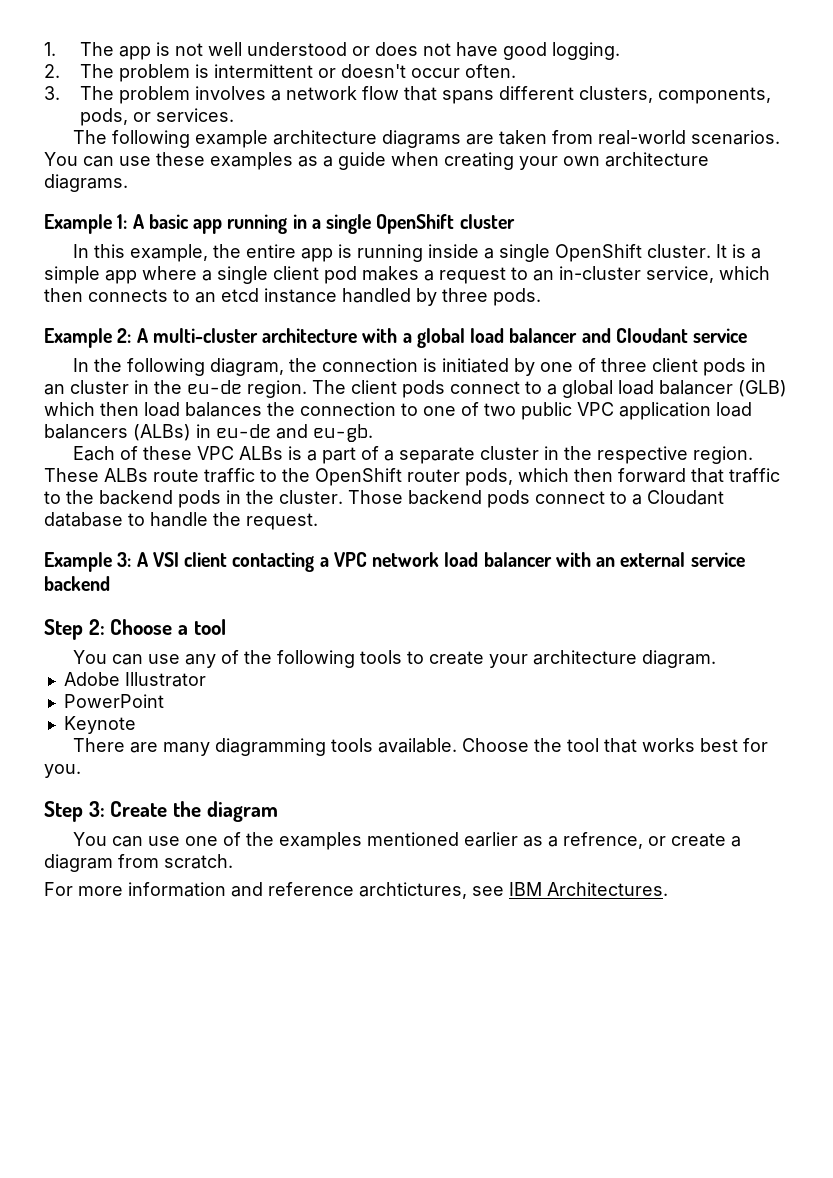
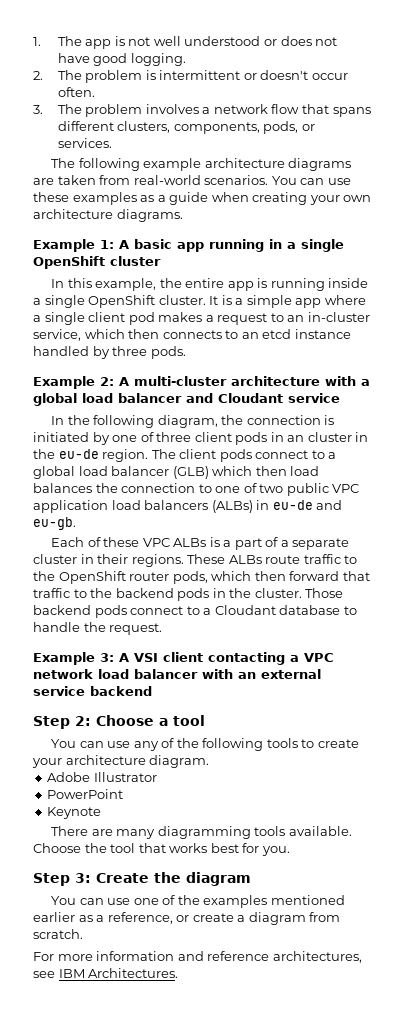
- Each of these VPC ALBs is a part of a separate cluster in the respective region.
+ Each of these VPC ALBs is a part of a separate cluster in their regions.
- You can use one of the examples mentioned earlier as a refrence, or create a diagram from scratch.
+ You can use one of the examples mentioned earlier as a reference, or create a diagram from scratch.
- For more information and reference archtictures, see IBM Architectures.
+ For more information and reference architectures, see IBM Architectures.

